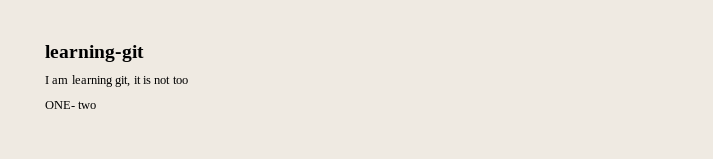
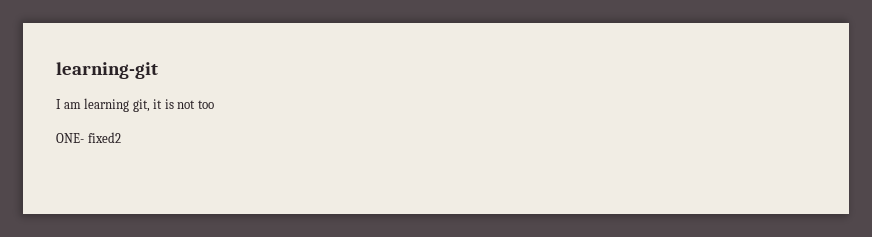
- ONE- two
+ ONE- fixed2

